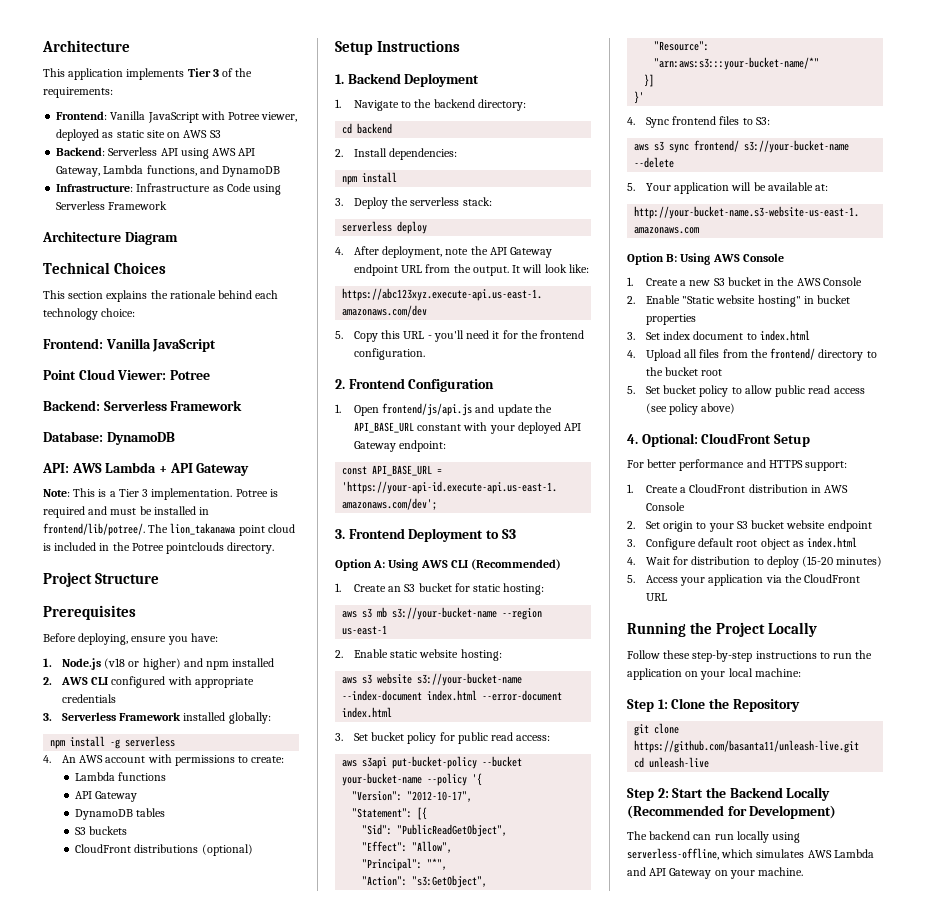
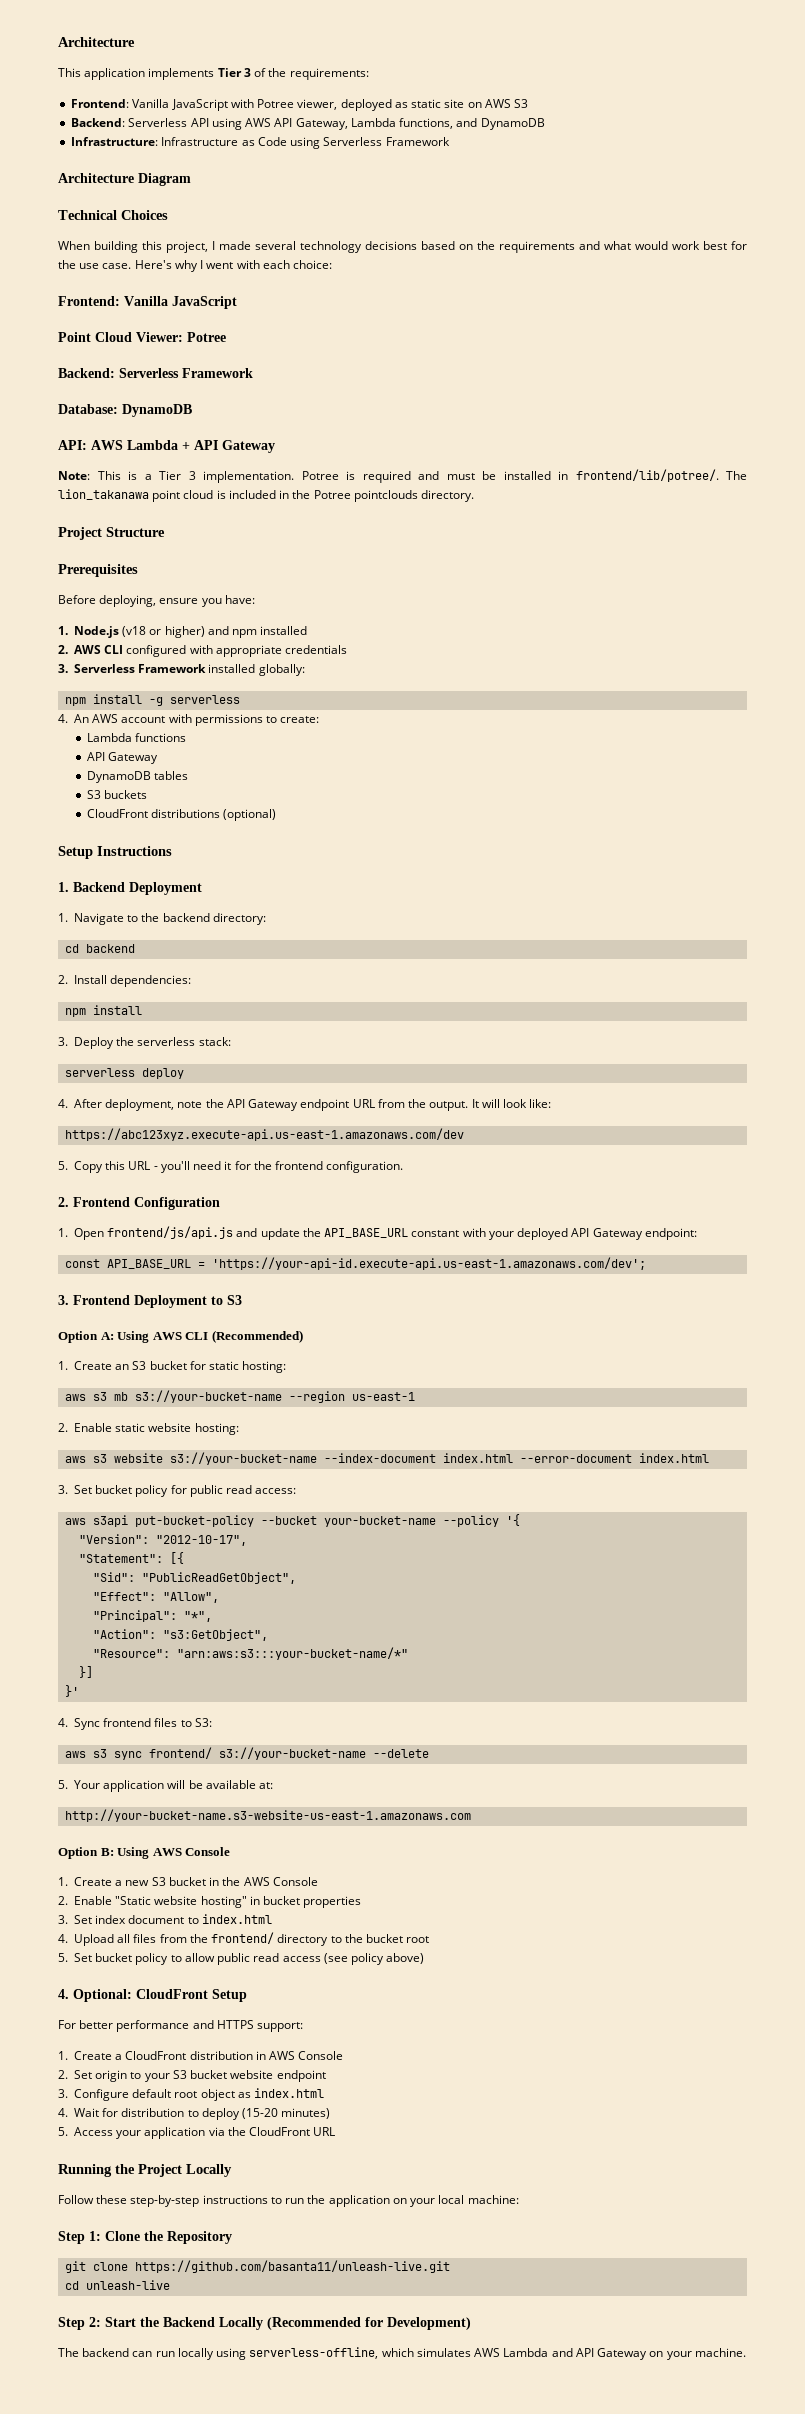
- This section explains the rationale behind each technology choice:
+ When building this project, I made several technology decisions based on the requirements and what would work best for the use case. Here's why I went with each choice:

